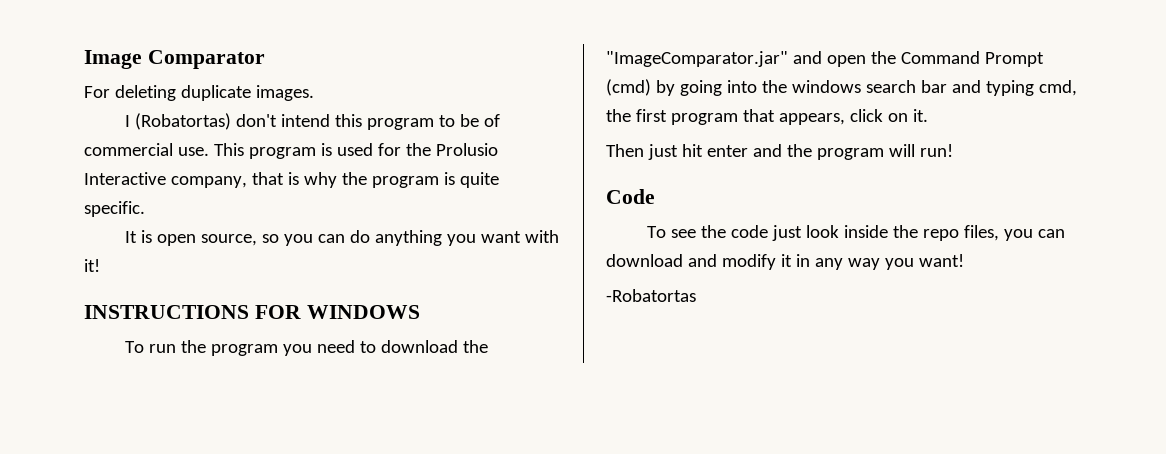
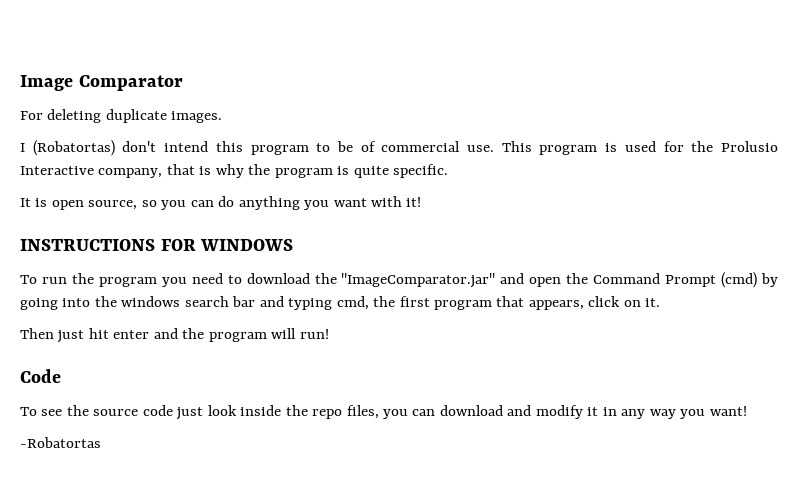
- To see the code just look inside the repo files, you can download and modify it in any way you want!
+ To see the source code just look inside the repo files, you can download and modify it in any way you want!

